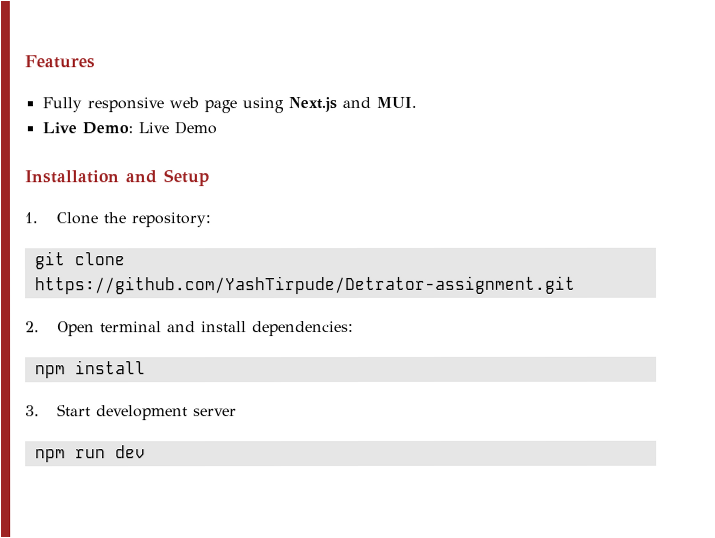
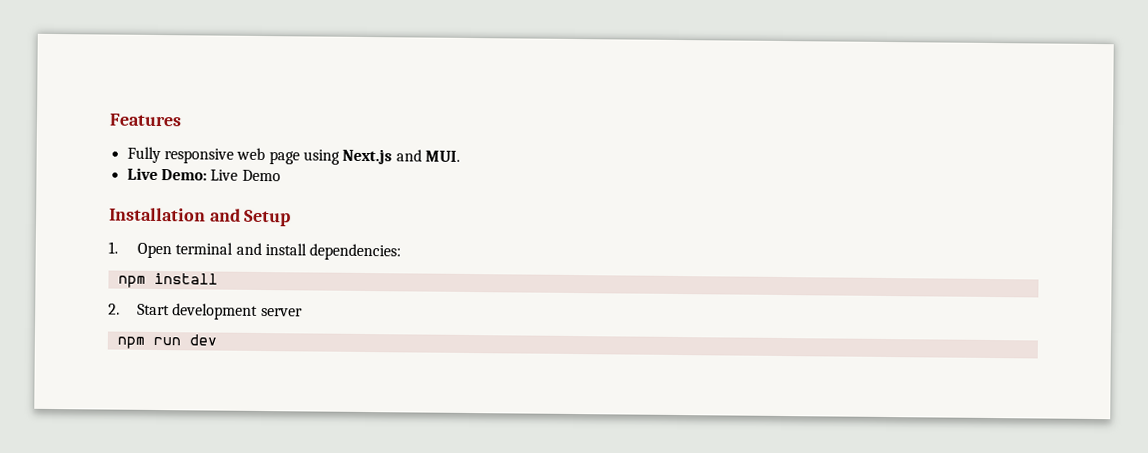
- 1. Clone the repository:
- git clone https://github.com/YashTirpude/Detrator-assignment.git
- 2. Open terminal and install dependencies:
+ 1. Open terminal and install dependencies:
- 3. Start development server
+ 2. Start development server

